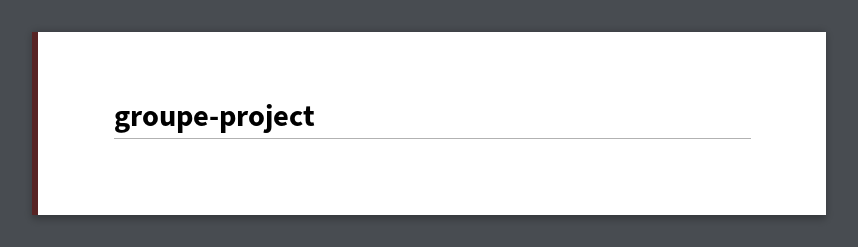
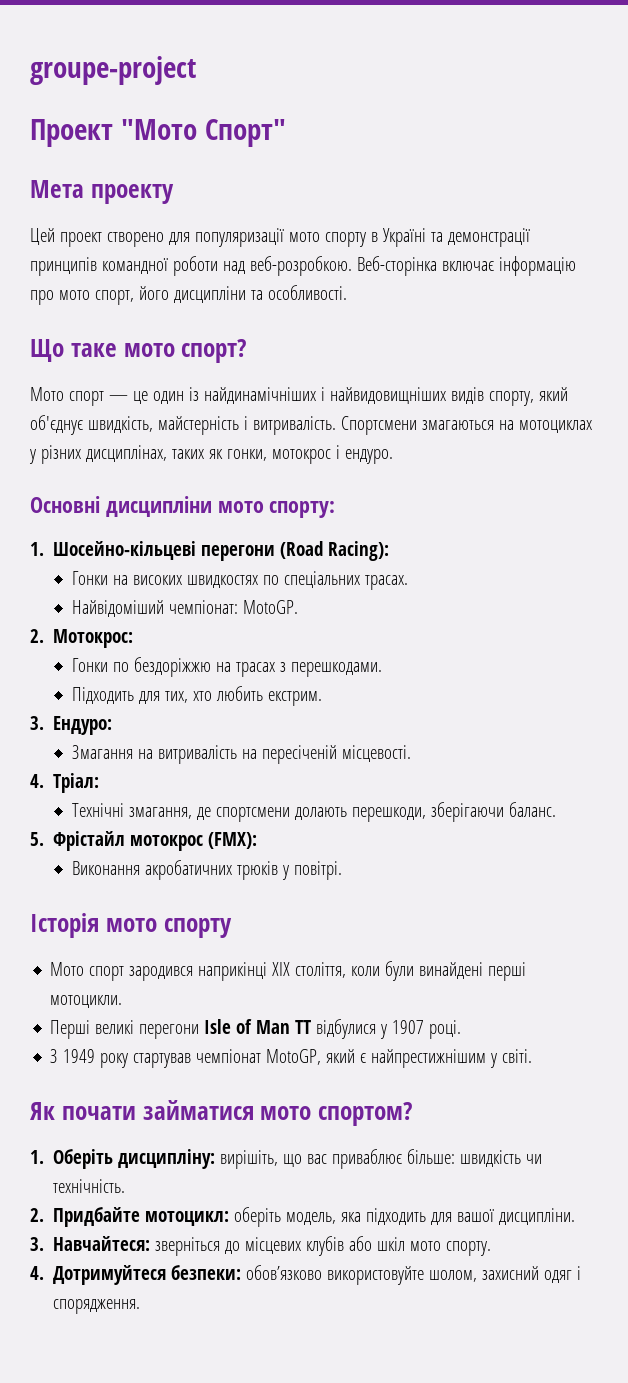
+ Проект "Мото Спорт"
+ Мета проекту
+ Цей проект створено для популяризації мото спорту в Україні та демонстрації принципів командної роботи над веб-розробкою. Веб-сторінка включає інформацію про мото спорт, його дисципліни та особливості.
+ Що таке мото спорт?
+ Мото спорт — це один із найдинамічніших і найвидовищніших видів спорту, який об'єднує швидкість, майстерність і витривалість. Спортсмени змагаються на мотоциклах у різних дисциплінах, таких як гонки, мотокрос і ендуро.
+ Основні дисципліни мото спорту:
+ 1. Шосейно-кільцеві перегони (Road Racing):
+ Гонки на високих швидкостях по спеціальних трасах.
+ Найвідоміший чемпіонат: MotoGP.
+ 2. Мотокрос:
+ Гонки по бездоріжжю на трасах з перешкодами.
+ Підходить для тих, хто любить екстрим.
+ 3. Ендуро:
+ Змагання на витривалість на пересіченій місцевості.
+ 4. Тріал:
+ Технічні змагання, де спортсмени долають перешкоди, зберігаючи баланс.
+ 5. Фрістайл мотокрос (FMX):
+ Виконання акробатичних трюків у повітрі.
+ Історія мото спорту
+ Мото спорт зародився наприкінці XIX століття, коли були винайдені перші мотоцикли.
+ Перші великі перегони Isle of Man TT відбулися у 1907 році.
+ З 1949 року стартував чемпіонат MotoGP, який є найпрестижнішим у світі.
+ Як почати займатися мото спортом?
+ 1. Оберіть дисципліну: вирішіть, що вас приваблює більше: швидкість чи технічність.
+ 2. Придбайте мотоцикл: оберіть модель, яка підходить для вашої дисципліни.
+ 3. Навчайтеся: зверніться до місцевих клубів або шкіл мото спорту.
+ 4. Дотримуйтеся безпеки: обов’язково використовуйте шолом, захисний одяг і спорядження.

